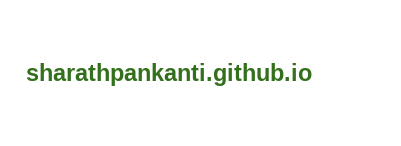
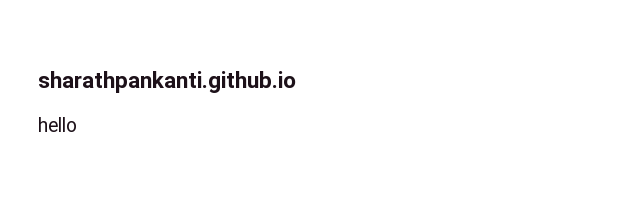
+ hello

